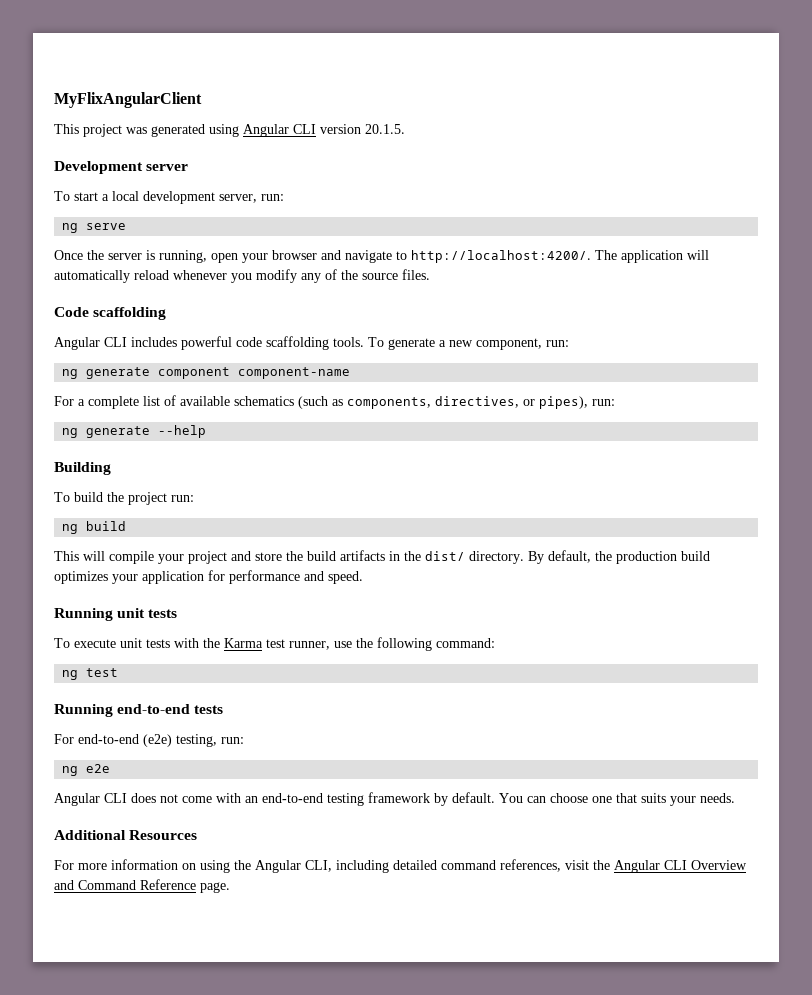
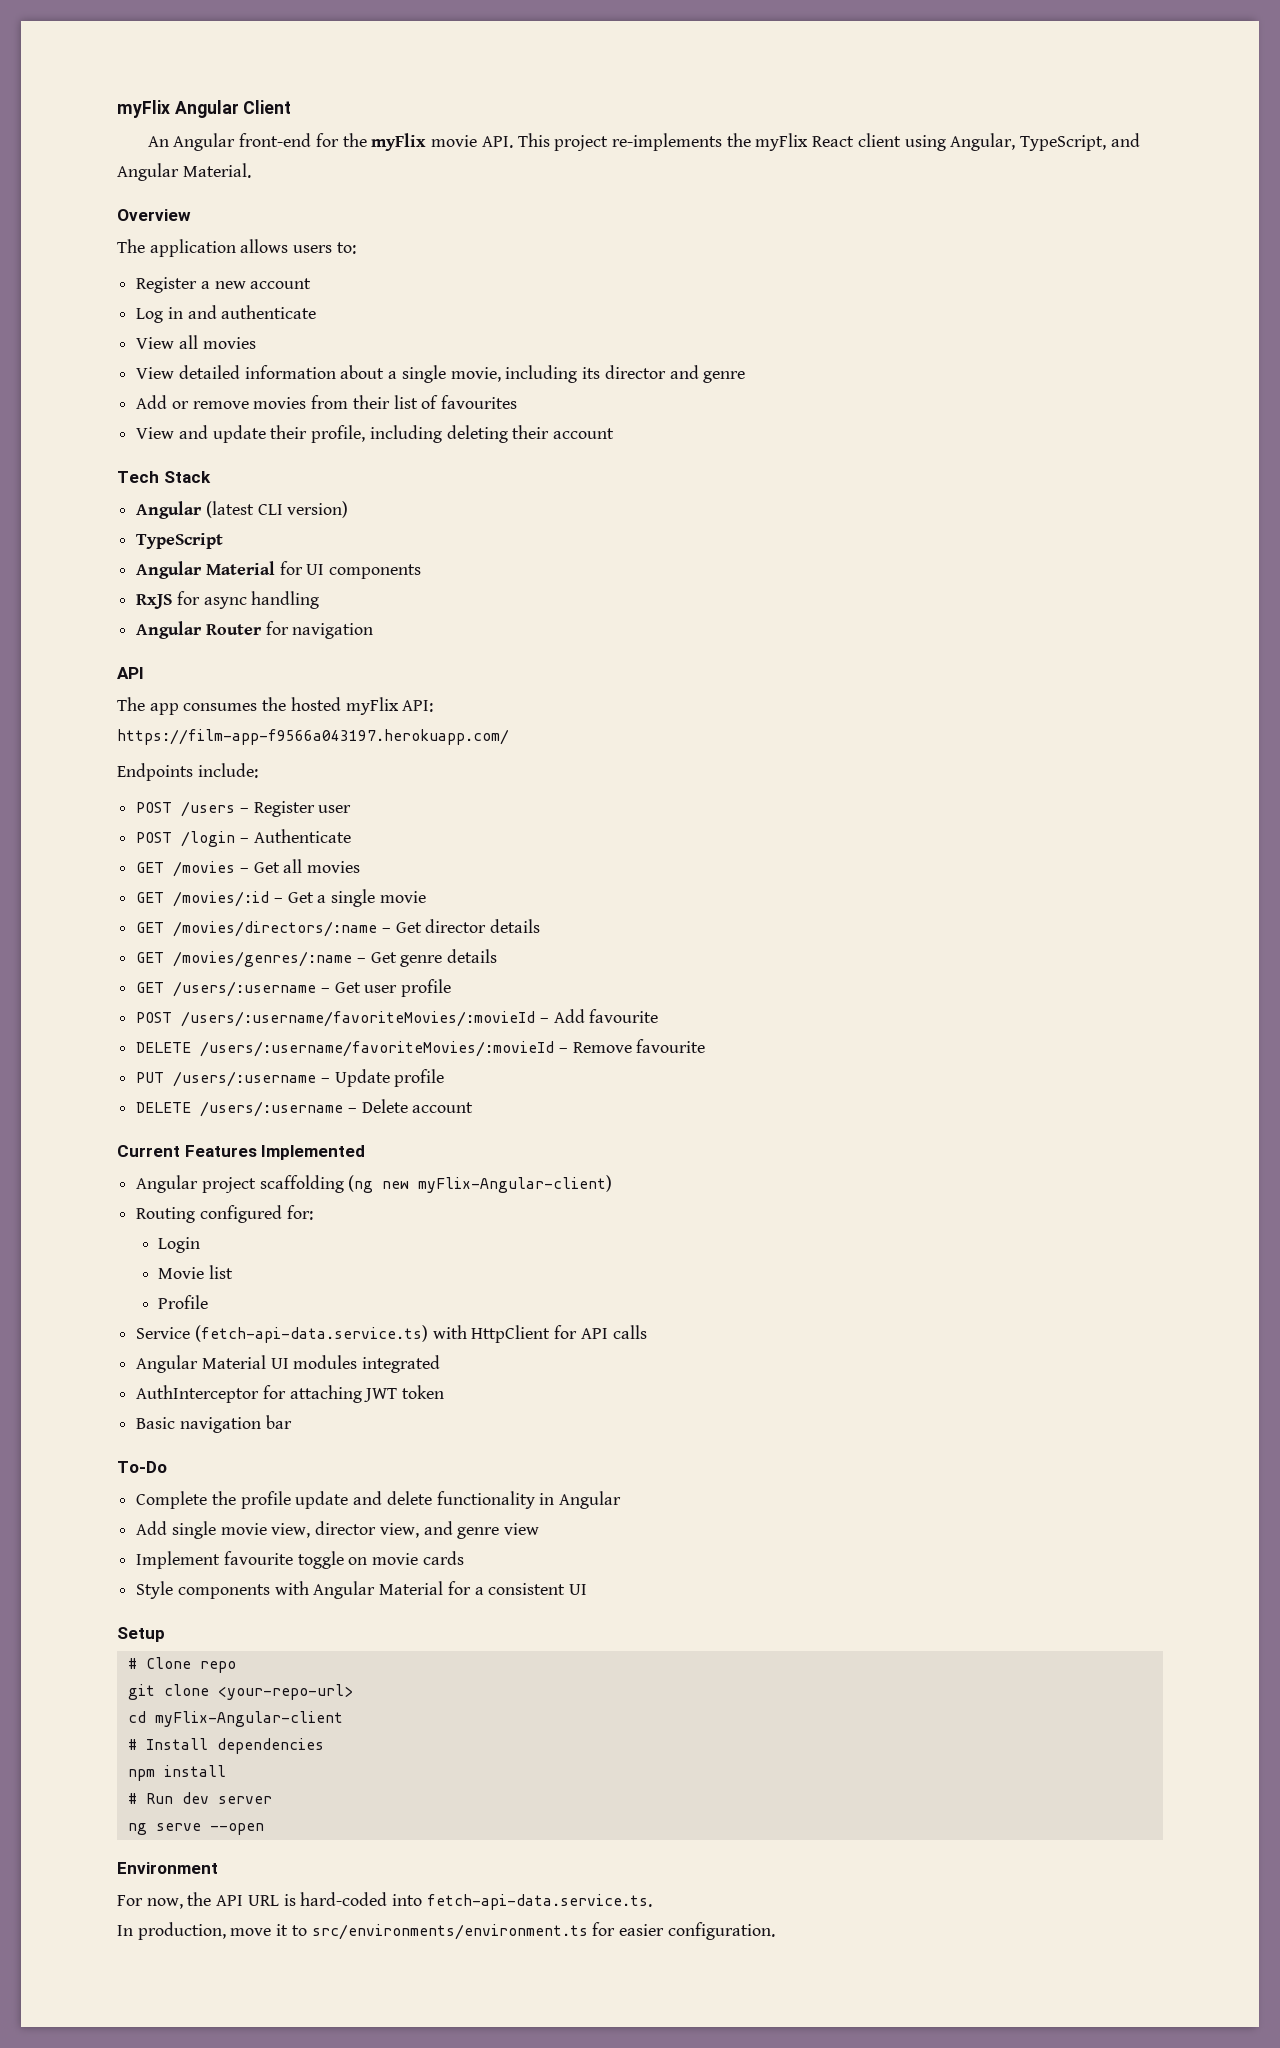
- MyFlixAngularClient
- This project was generated using Angular CLI version 20.1.5.
- Development server
- To start a local development server, run:
- ng serve
- Once the server is running, open your browser and navigate to http://localhost:4200/. The application will automatically reload whenever you modify any of the source files.
- Code scaffolding
- Angular CLI includes powerful code scaffolding tools. To generate a new component, run:
- ng generate component component-name
- For a complete list of available schematics (such as components, directives, or pipes), run:
- ng generate --help
- Building
- To build the project run:
- ng build
- This will compile your project and store the build artifacts in the dist/ directory. By default, the production build optimizes your application for performance and speed.
- Running unit tests
- To execute unit tests with the Karma test runner, use the following command:
- ng test
- Running end-to-end tests
- For end-to-end (e2e) testing, run:
- ng e2e
- Angular CLI does not come with an end-to-end testing framework by default. You can choose one that suits your needs.
- Additional Resources
- For more information on using the Angular CLI, including detailed command references, visit the Angular CLI Overview and Command Reference page.
+ myFlix Angular Client
+ An Angular front-end for the myFlix movie API. This project re-implements the myFlix React client using Angular, TypeScript, and Angular Material.
+ Overview
+ The application allows users to:
+ Register a new account
+ Log in and authenticate
+ View all movies
+ View detailed information about a single movie, including its director and genre
+ Add or remove movies from their list of favourites
+ View and update their profile, including deleting their account
+ Tech Stack
+ Angular (latest CLI version)
+ TypeScript
+ Angular Material for UI components
+ RxJS for async handling
+ Angular Router for navigation
+ API
+ The app consumes the hosted myFlix API:
+ https://film-app-f9566a043197.herokuapp.com/
+ Endpoints include:
+ POST /users – Register user
+ POST /login – Authenticate
+ GET /movies – Get all movies
+ GET /movies/:id – Get a single movie
+ GET /movies/directors/:name – Get director details
+ GET /movies/genres/:name – Get genre details
+ GET /users/:username – Get user profile
+ POST /users/:username/favoriteMovies/:movieId – Add favourite
+ DELETE /users/:username/favoriteMovies/:movieId – Remove favourite
+ PUT /users/:username – Update profile
+ DELETE /users/:username – Delete account
+ Current Features Implemented
+ Angular project scaffolding (ng new myFlix-Angular-client)
+ Routing configured for:
+ Login
+ Movie list
+ Profile
+ Service (fetch-api-data.service.ts) with HttpClient for API calls
+ Angular Material UI modules integrated
+ AuthInterceptor for attaching JWT token
+ Basic navigation bar
+ To-Do
+ Complete the profile update and delete functionality in Angular
+ Add single movie view, director view, and genre view
+ Implement favourite toggle on movie cards
+ Style components with Angular Material for a consistent UI
+ Setup
+ # Clone repo
+ git clone <your-repo-url>
+ cd myFlix-Angular-client
+ # Install dependencies
+ npm install
+ # Run dev server
+ ng serve --open
+ Environment
+ For now, the API URL is hard-coded into fetch-api-data.service.ts.
+ In production, move it to src/environments/environment.ts for easier configuration.

